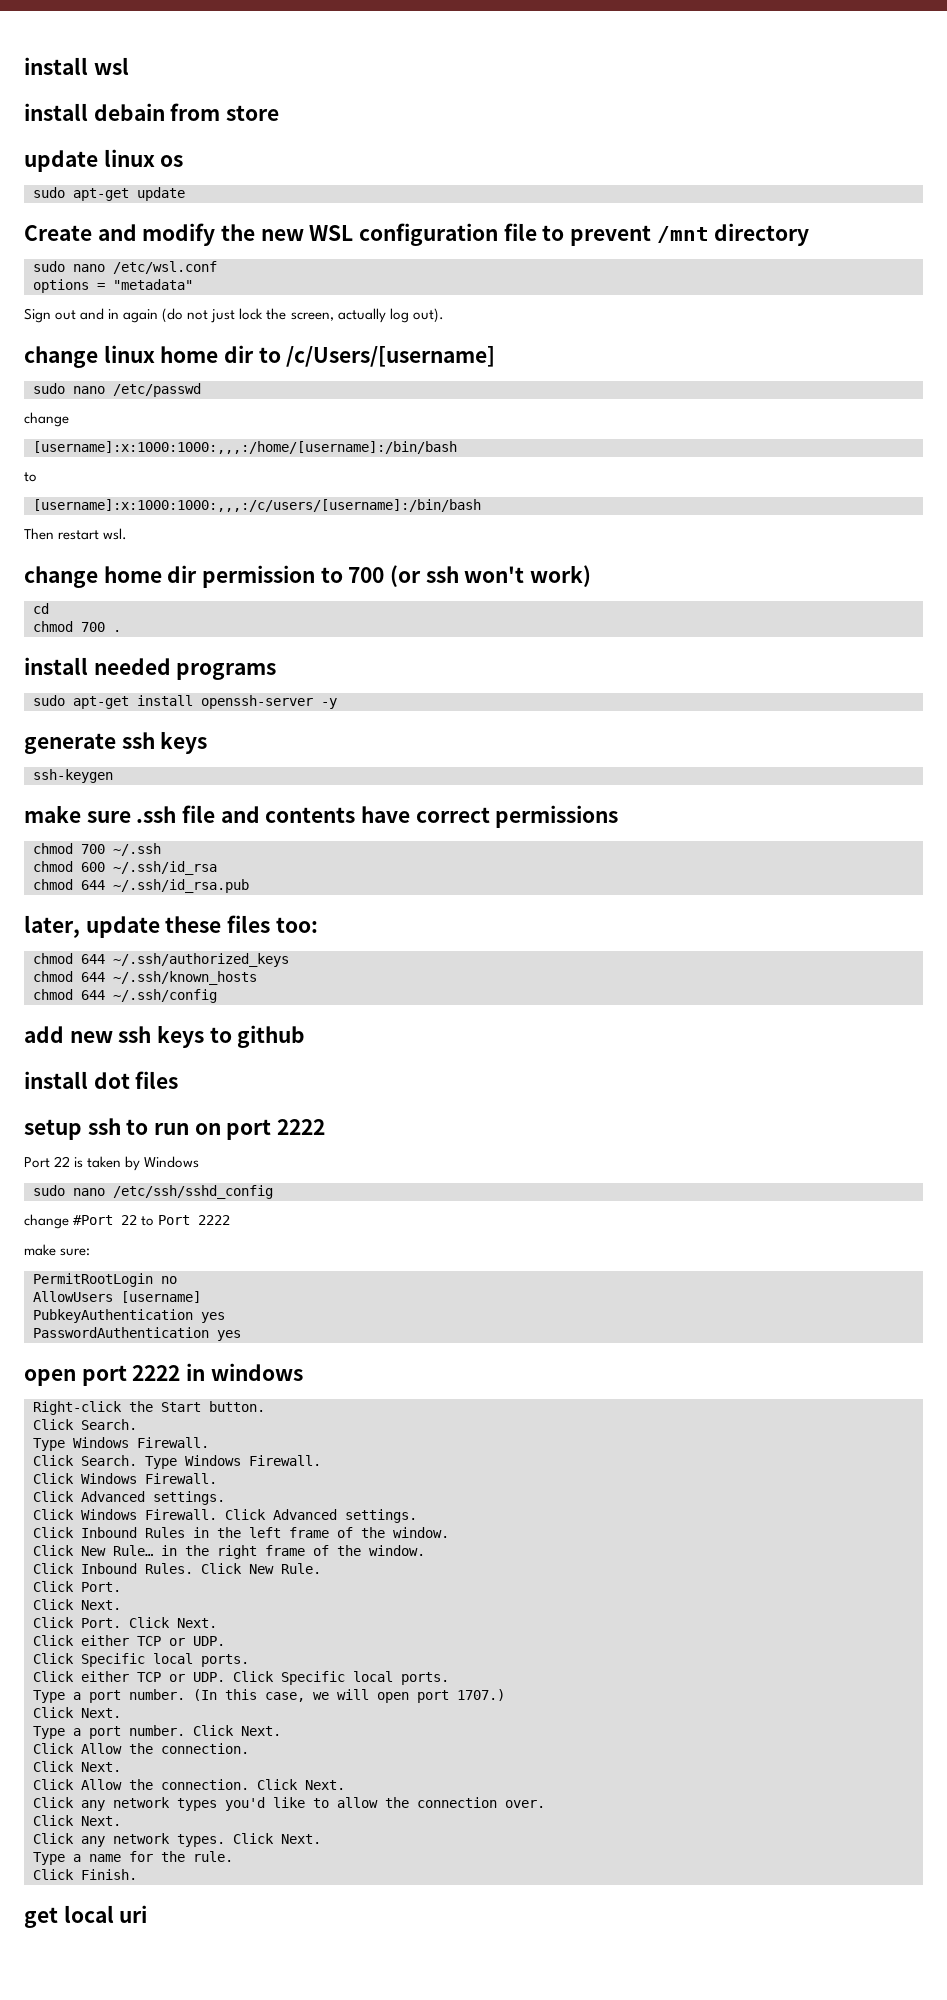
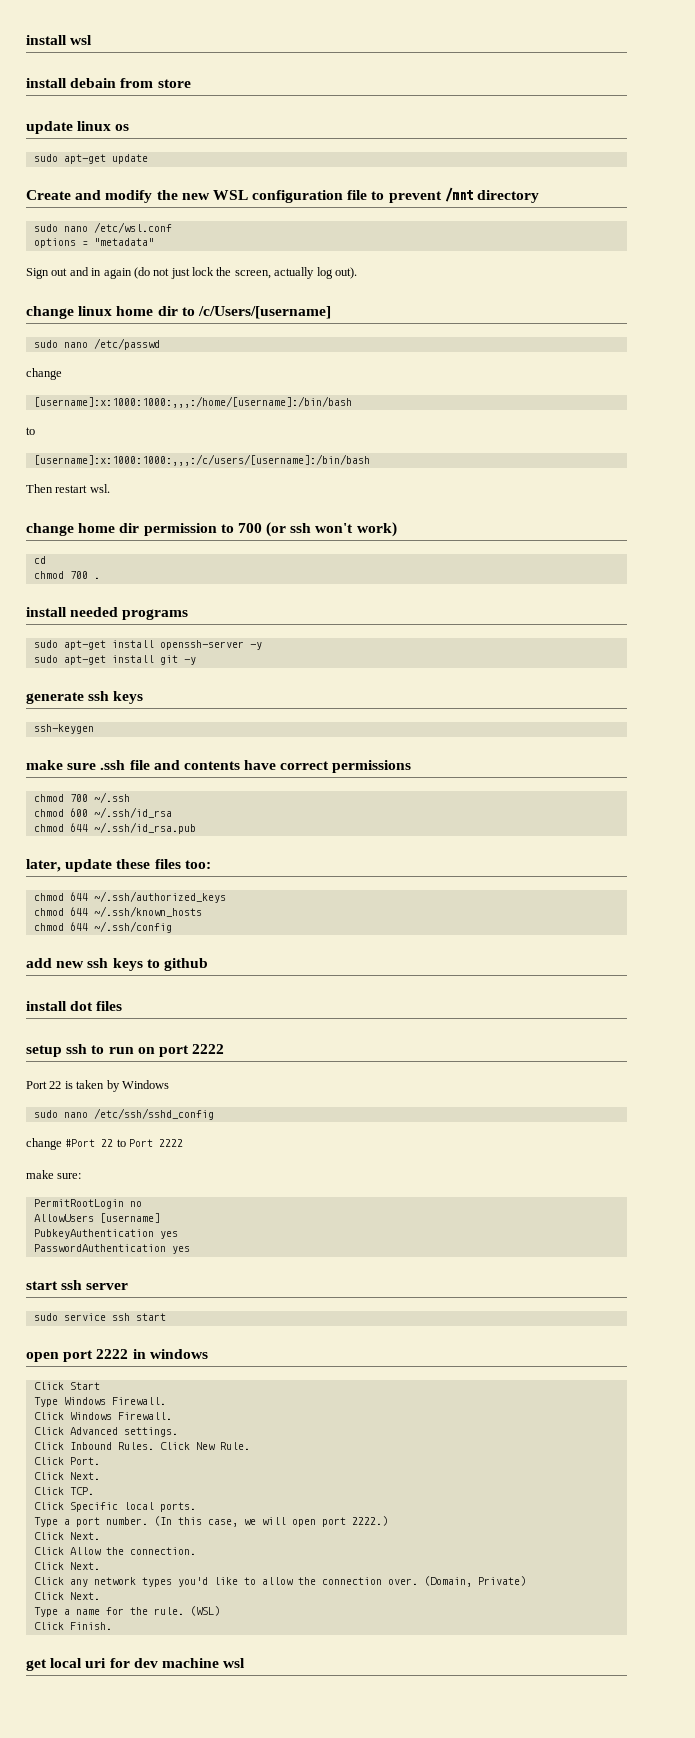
+ sudo apt-get install git -y
+ start ssh server
+ sudo service ssh start
- Right-click the Start button.
- Click Search.
+ Click Start
  Type Windows Firewall.
- Click Search. Type Windows Firewall.
- Click Windows Firewall. Click Advanced settings.
- Click Inbound Rules in the left frame of the window.
- Click New Rule… in the right frame of the window.
- Click Port. Click Next.
- Click either TCP or UDP.
+ Click TCP.
  Click Specific local ports.
- Click either TCP or UDP. Click Specific local ports.
- (In this case, we will open port 1707.)
+ (In this case, we will open port 2222.)
  Click Next.
- Type a port number. Click Next.
- Click Allow the connection. Click Next.
- Click any network types you'd like to allow the connection over.
+ Click any network types you'd like to allow the connection over. (Domain, Private)
  Click Next.
- Click any network types. Click Next.
+ (WSL)
- get local uri
+ get local uri for dev machine wsl

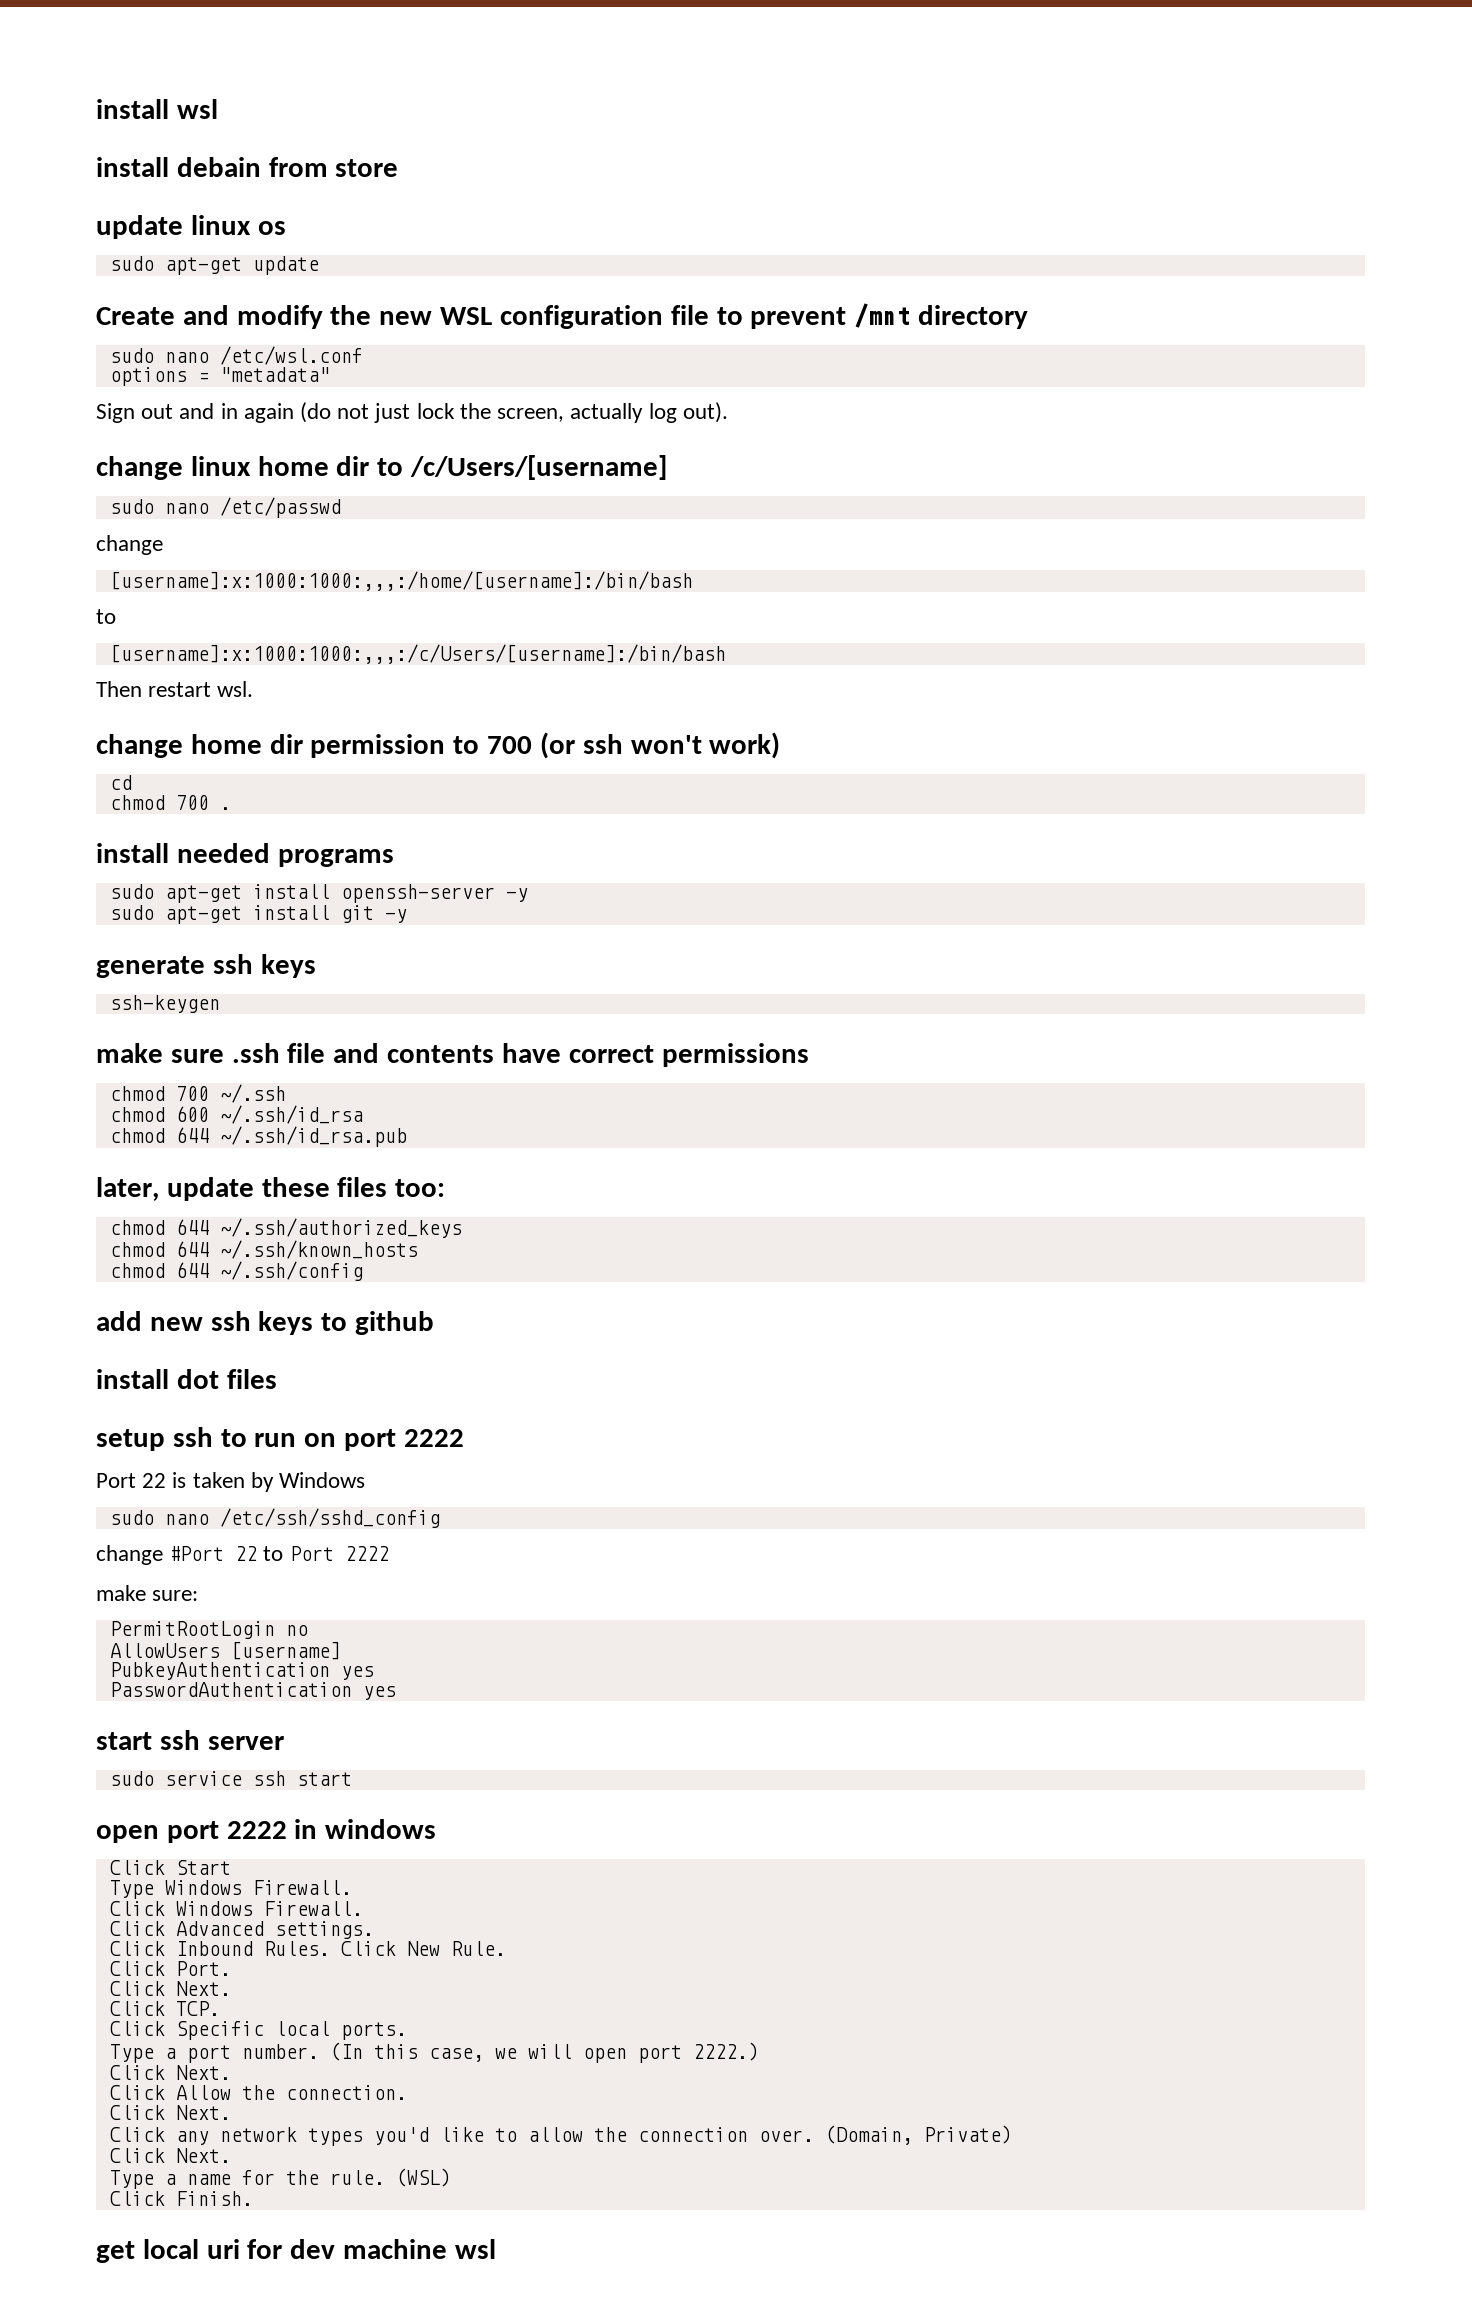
- [username]:x:1000:1000:,,,:/c/users/[username]:/bin/bash
+ [username]:x:1000:1000:,,,:/c/Users/[username]:/bin/bash

